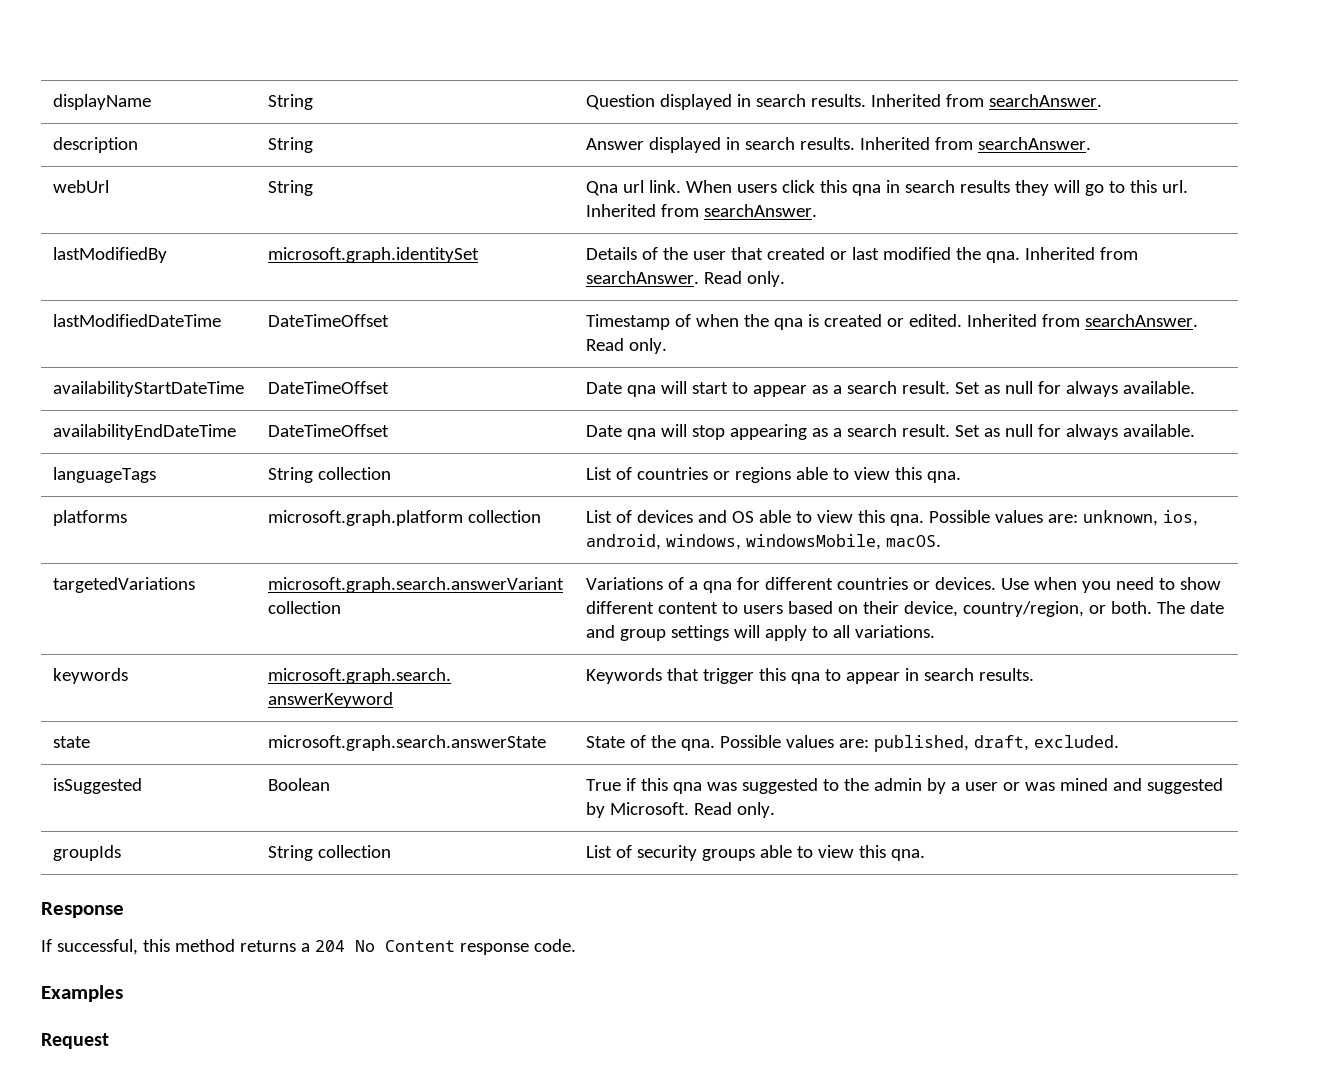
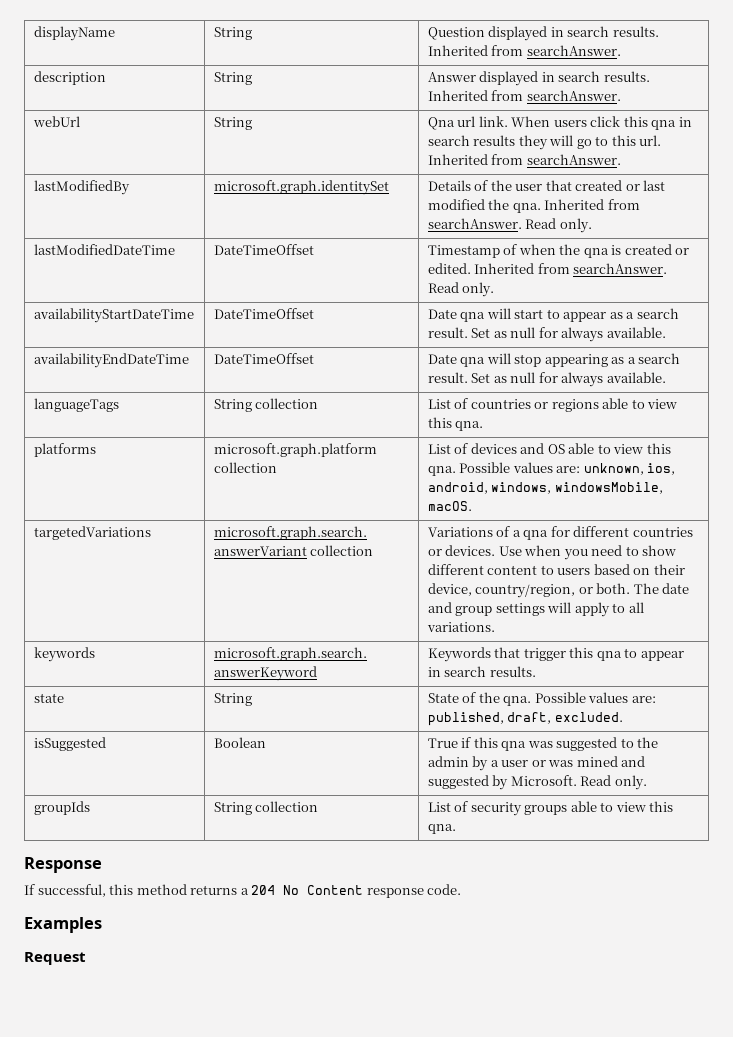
- state | microsoft.graph.search.answerState | State of the qna. Possible values are: published, draft, excluded.
+ state | String | State of the qna. Possible values are: published, draft, excluded.

